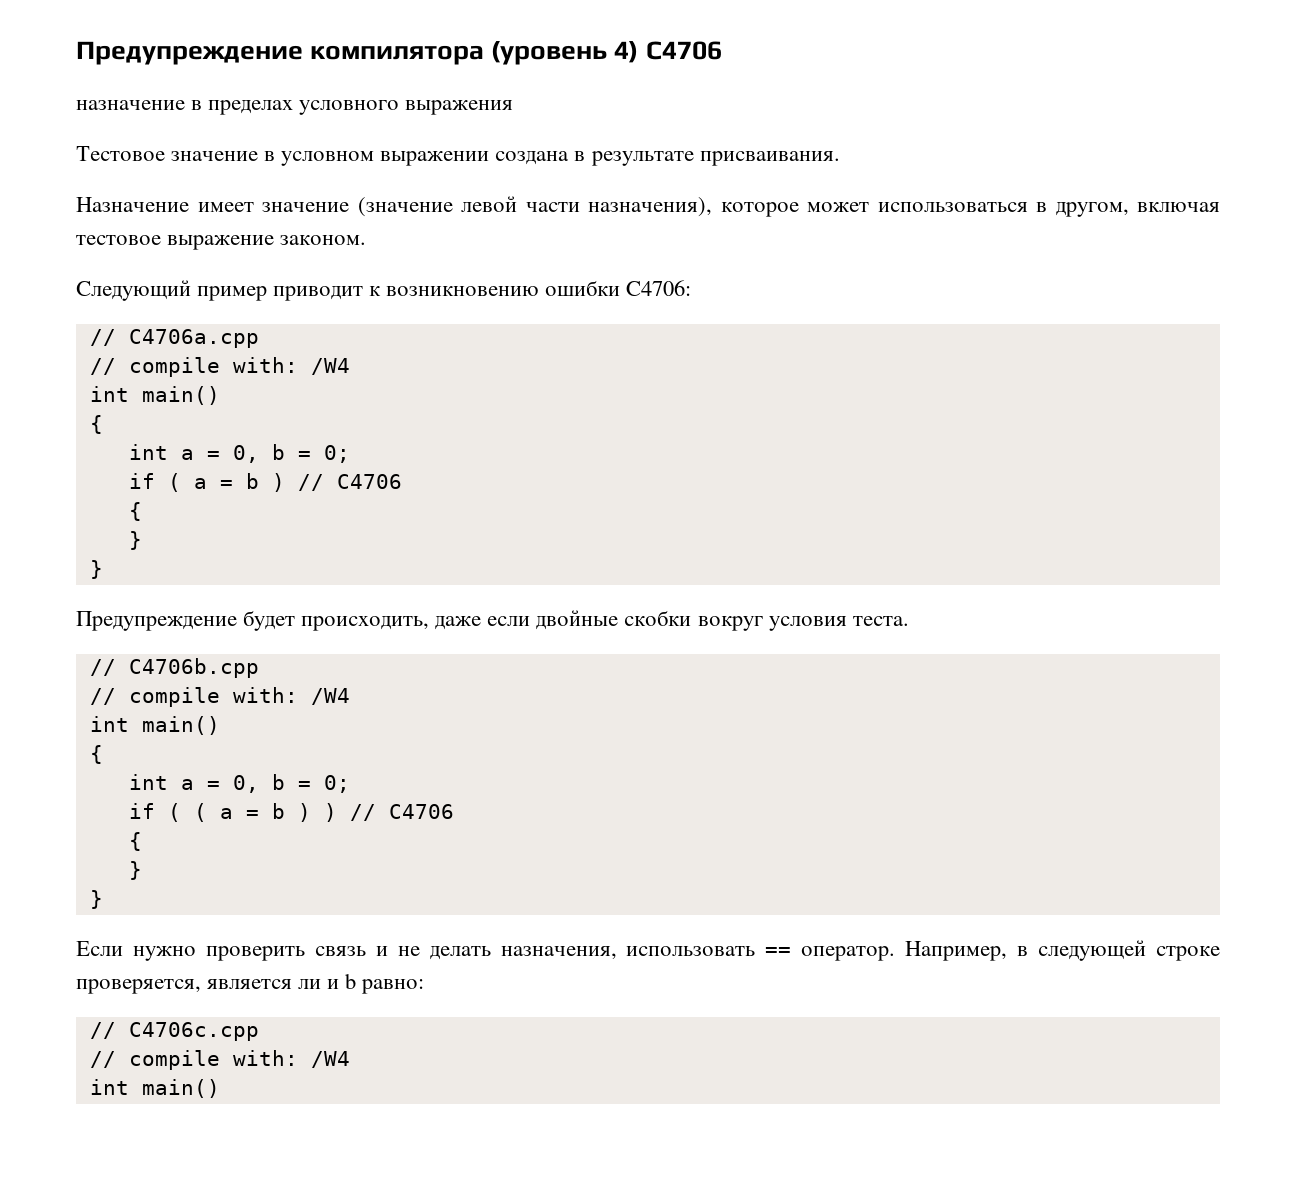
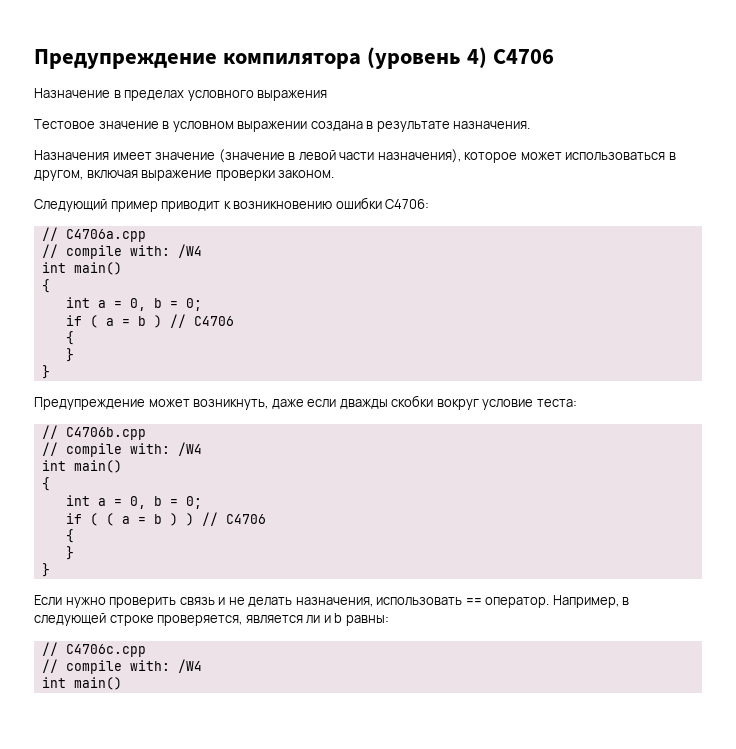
- назначение в пределах условного выражения
+ Назначение в пределах условного выражения
- Тестовое значение в условном выражении создана в результате присваивания.
- Назначение имеет значение (значение левой части назначения), которое может использоваться в другом, включая тестовое выражение законом.
+ Тестовое значение в условном выражении создана в результате назначения.
+ Назначения имеет значение (значение в левой части назначения), которое может использоваться в другом, включая выражение проверки законом.
- Предупреждение будет происходить, даже если двойные скобки вокруг условия теста.
+ Предупреждение может возникнуть, даже если дважды скобки вокруг условие теста:
- Например, в следующей строке проверяется, является ли и b равно:
+ Например, в следующей строке проверяется, является ли и b равны:

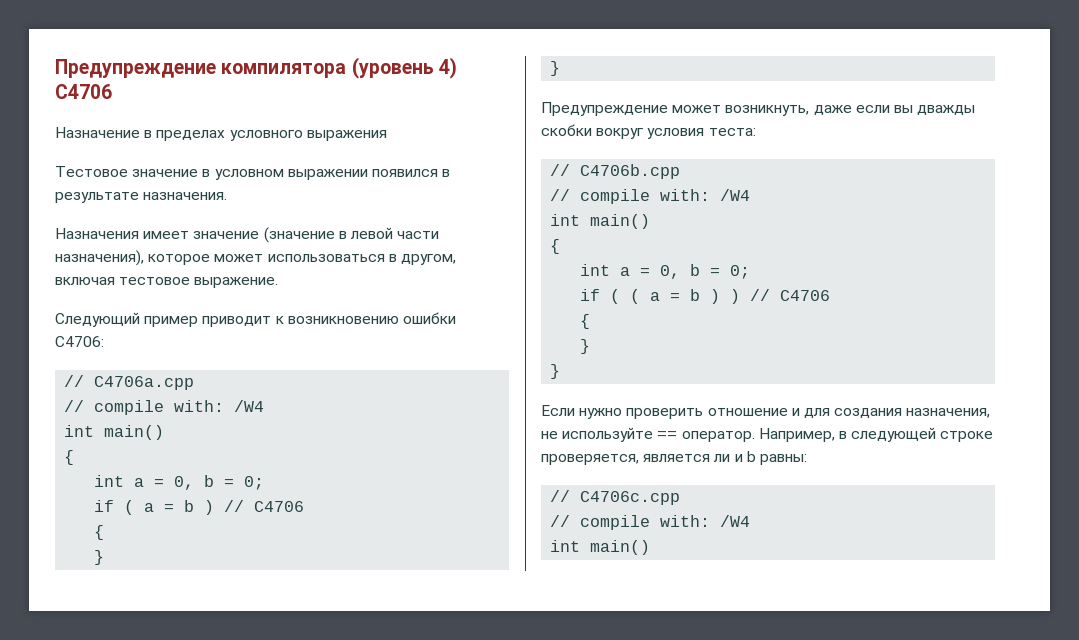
- Тестовое значение в условном выражении создана в результате назначения.
+ Тестовое значение в условном выражении появился в результате назначения.
- Назначения имеет значение (значение в левой части назначения), которое может использоваться в другом, включая выражение проверки законом.
+ Назначения имеет значение (значение в левой части назначения), которое может использоваться в другом, включая тестовое выражение.
- Предупреждение может возникнуть, даже если дважды скобки вокруг условие теста:
+ Предупреждение может возникнуть, даже если вы дважды скобки вокруг условия теста:
- Если нужно проверить связь и не делать назначения, использовать == оператор.
+ Если нужно проверить отношение и для создания назначения, не используйте == оператор.

